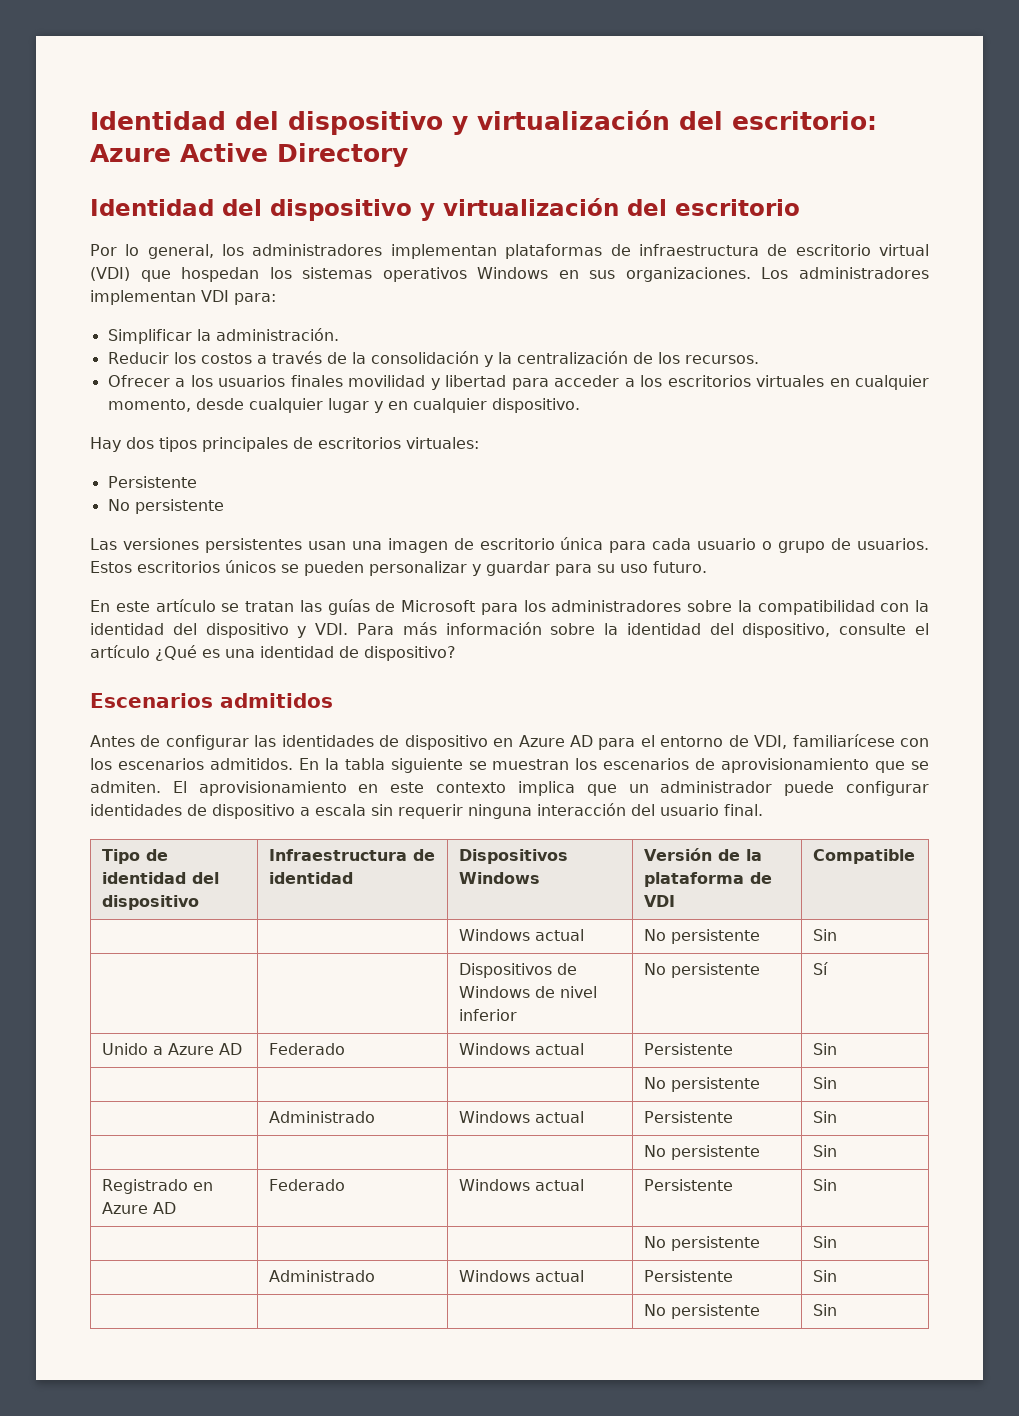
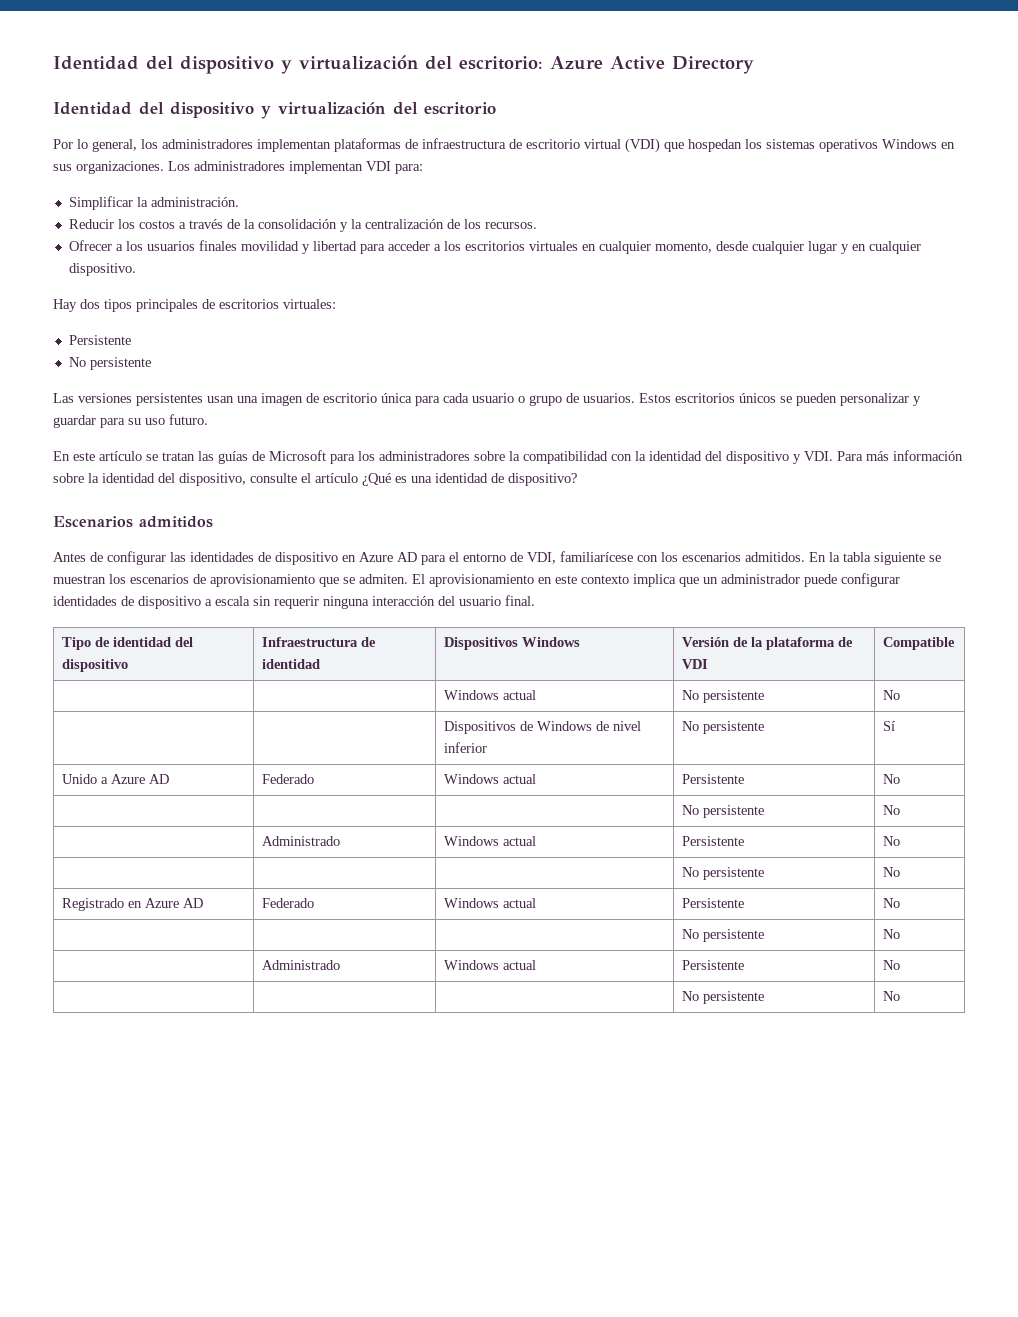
- | | Windows actual | No persistente | Sin
+ | | Windows actual | No persistente | No
- Unido a Azure AD | Federado | Windows actual | Persistente | Sin
- | | | No persistente | Sin
- | Administrado | Windows actual | Persistente | Sin
- | | | No persistente | Sin
+ Unido a Azure AD | Federado | Windows actual | Persistente | No
+ | | | No persistente | No
+ | Administrado | Windows actual | Persistente | No
+ | | | No persistente | No
- Registrado en Azure AD | Federado | Windows actual | Persistente | Sin
- | | | No persistente | Sin
- | Administrado | Windows actual | Persistente | Sin
- | | | No persistente | Sin
+ Registrado en Azure AD | Federado | Windows actual | Persistente | No
+ | | | No persistente | No
+ | Administrado | Windows actual | Persistente | No
+ | | | No persistente | No

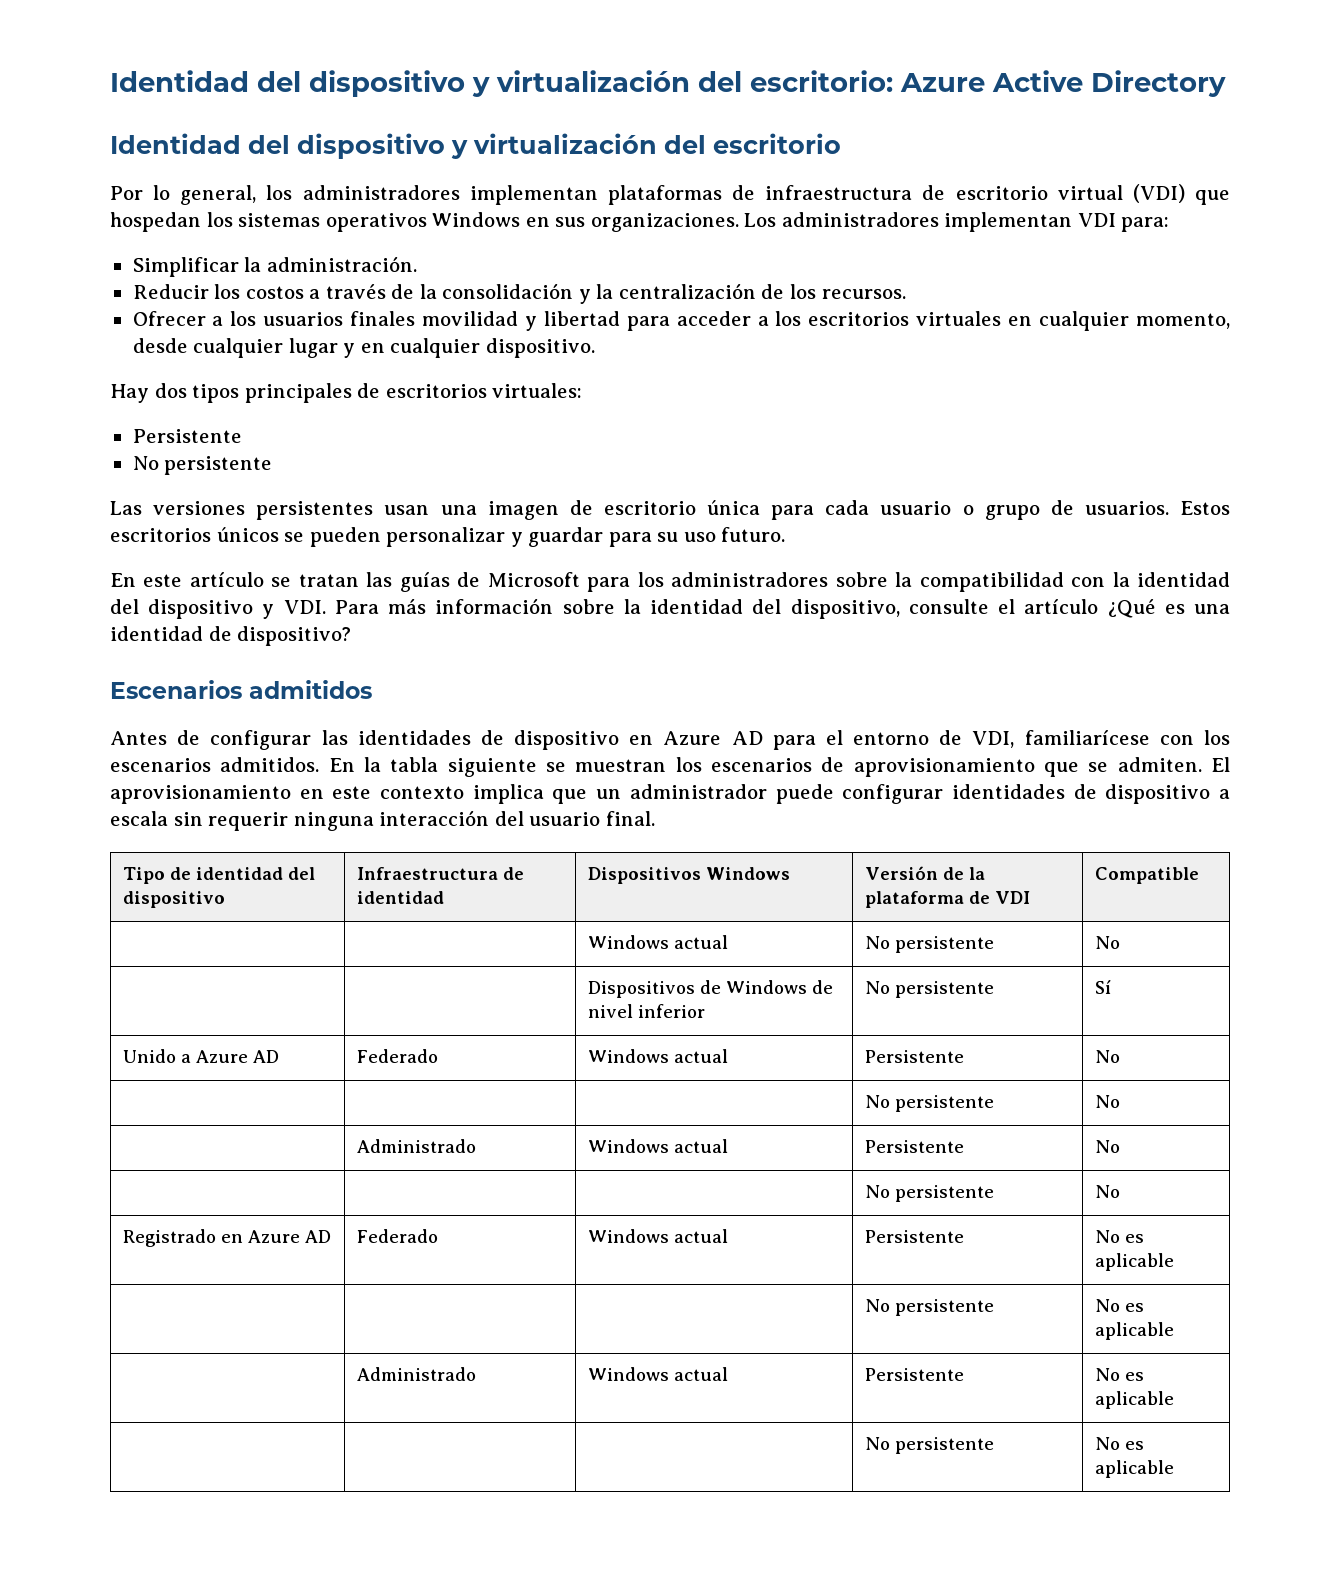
- Registrado en Azure AD | Federado | Windows actual | Persistente | No
- | | | No persistente | No
- | Administrado | Windows actual | Persistente | No
- | | | No persistente | No
+ Registrado en Azure AD | Federado | Windows actual | Persistente | No es aplicable
+ | | | No persistente | No es aplicable
+ | Administrado | Windows actual | Persistente | No es aplicable
+ | | | No persistente | No es aplicable

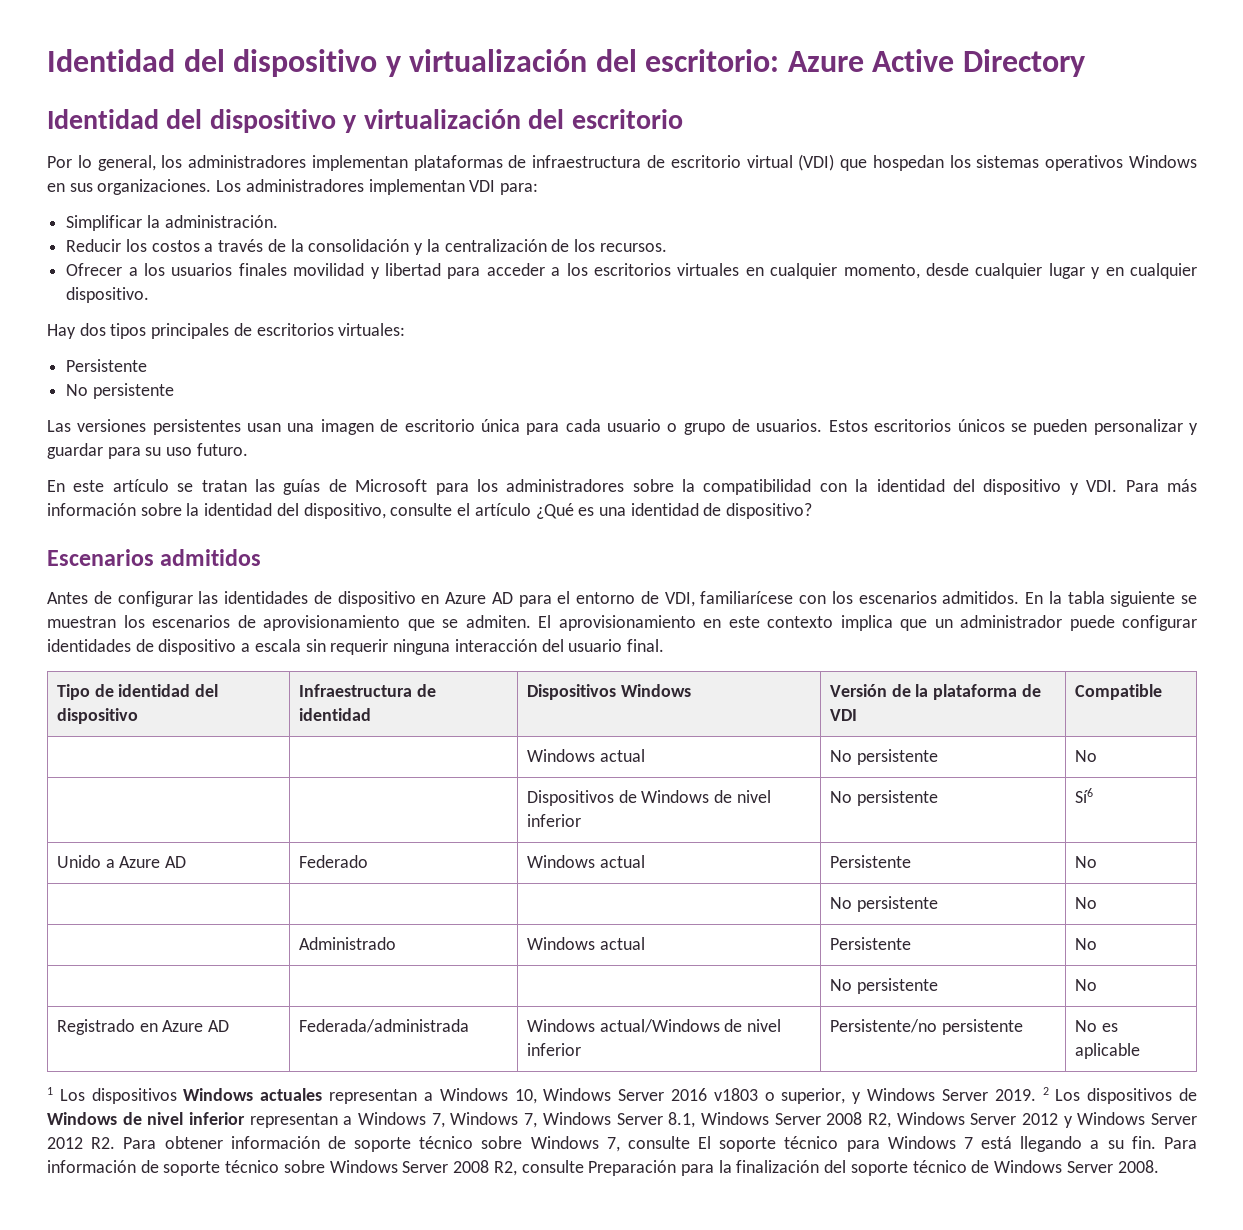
- | | Dispositivos de Windows de nivel inferior | No persistente | Sí
+ | | Dispositivos de Windows de nivel inferior | No persistente | Sí6
- Registrado en Azure AD | Federado | Windows actual | Persistente | No es aplicable
- | | | No persistente | No es aplicable
- | Administrado | Windows actual | Persistente | No es aplicable
- | | | No persistente | No es aplicable
+ Registrado en Azure AD | Federada/administrada | Windows actual/Windows de nivel inferior | Persistente/no persistente | No es aplicable
+ 1 Los dispositivos Windows actuales representan a Windows 10, Windows Server 2016 v1803 o superior, y Windows Server 2019. 2 Los dispositivos de Windows de nivel inferior representan a Windows 7, Windows 7, Windows Server 8.1, Windows Server 2008 R2, Windows Server 2012 y Windows Server 2012 R2. Para obtener información de soporte técnico sobre Windows 7, consulte El soporte técnico para Windows 7 está llegando a su fin. Para información de soporte técnico sobre Windows Server 2008 R2, consulte Preparación para la finalización del soporte técnico de Windows Server 2008.

